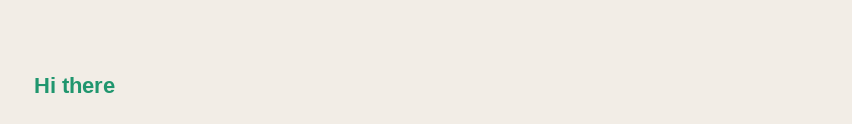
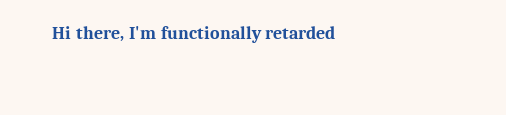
- Hi there
+ Hi there, I'm functionally retarded

